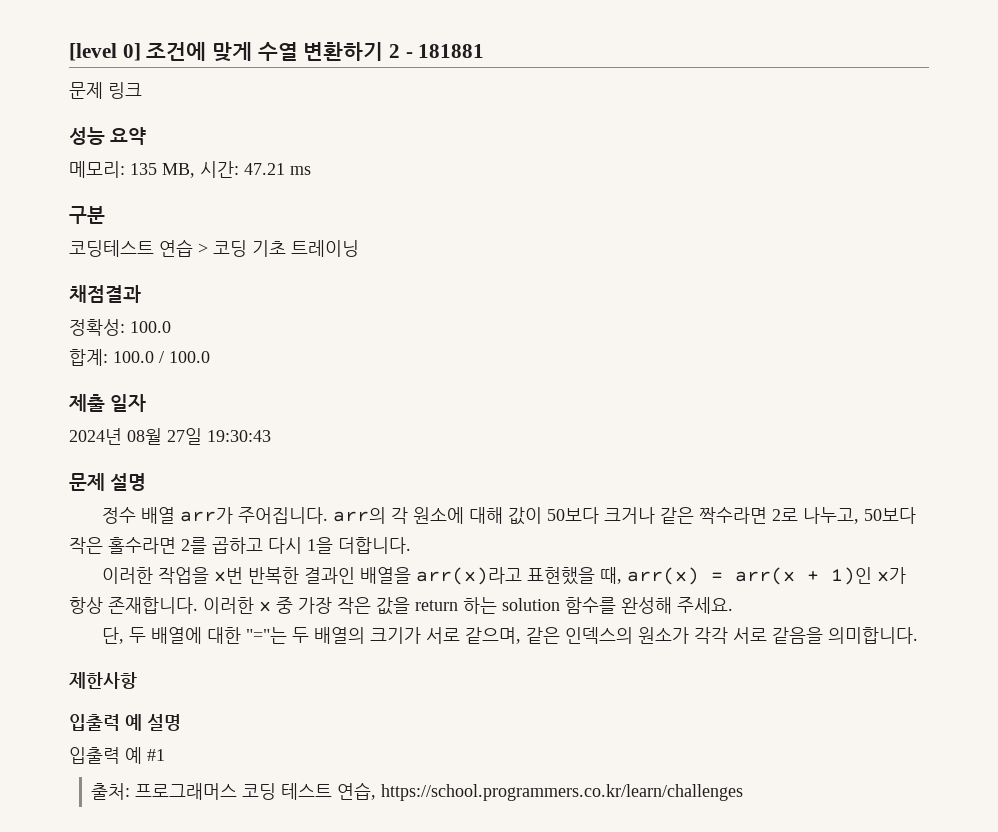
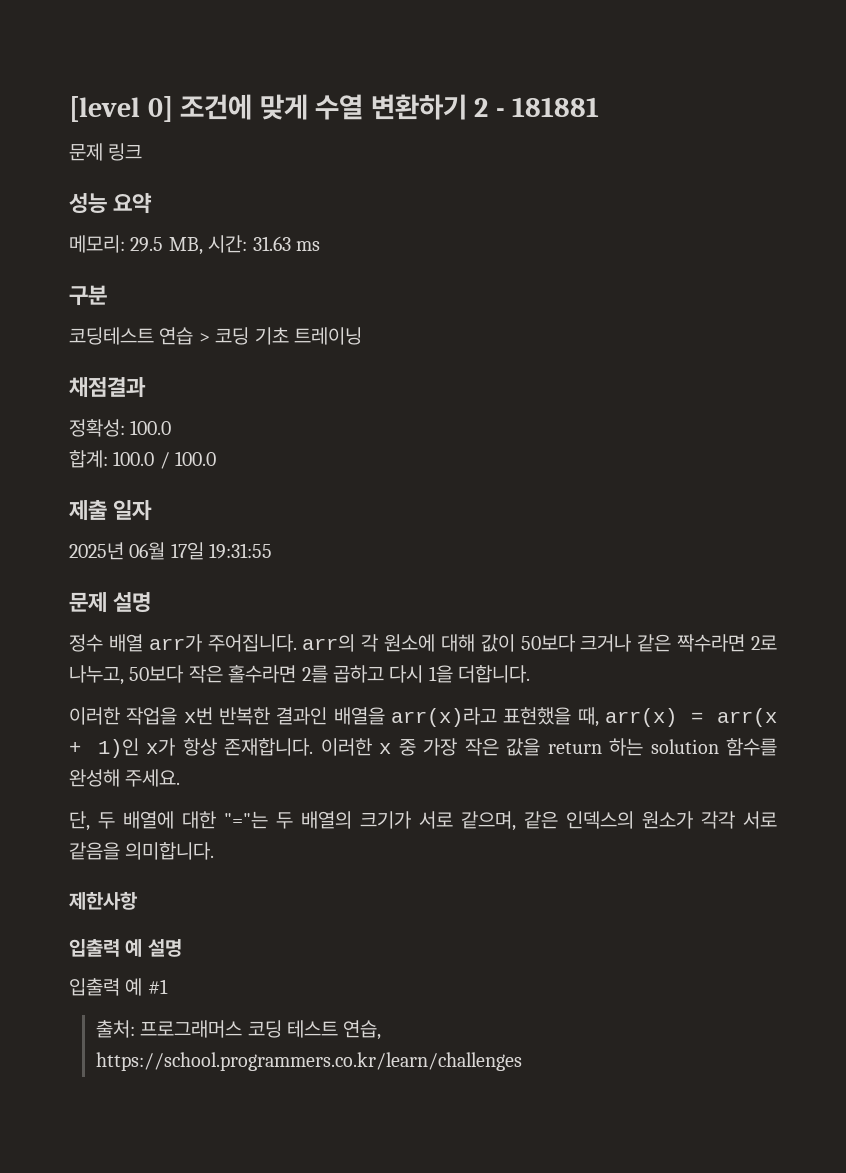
- 메모리: 135 MB, 시간: 47.21 ms
+ 메모리: 29.5 MB, 시간: 31.63 ms
- 2024년 08월 27일 19:30:43
+ 2025년 06월 17일 19:31:55

